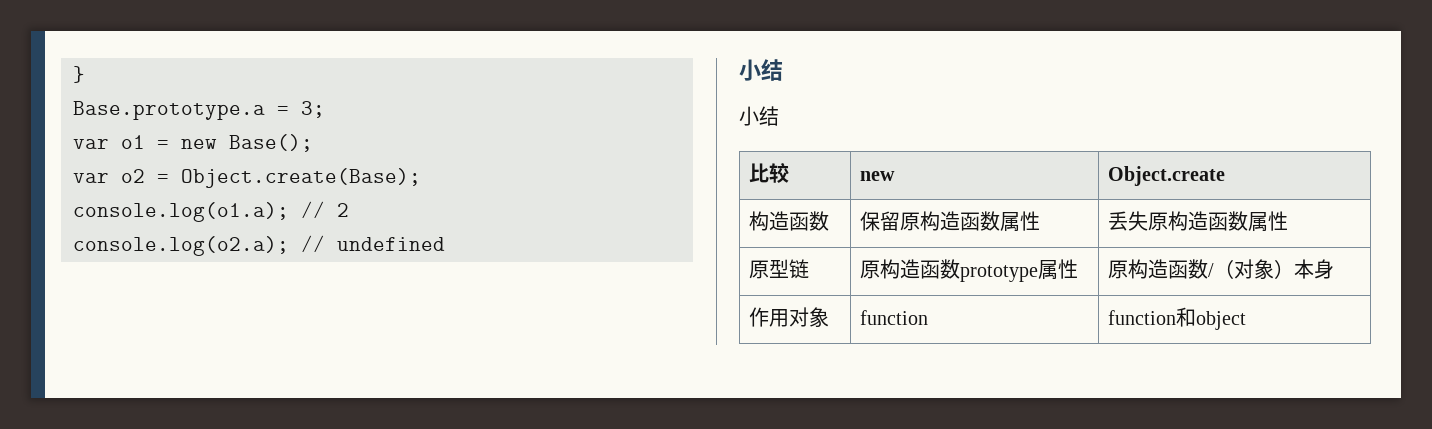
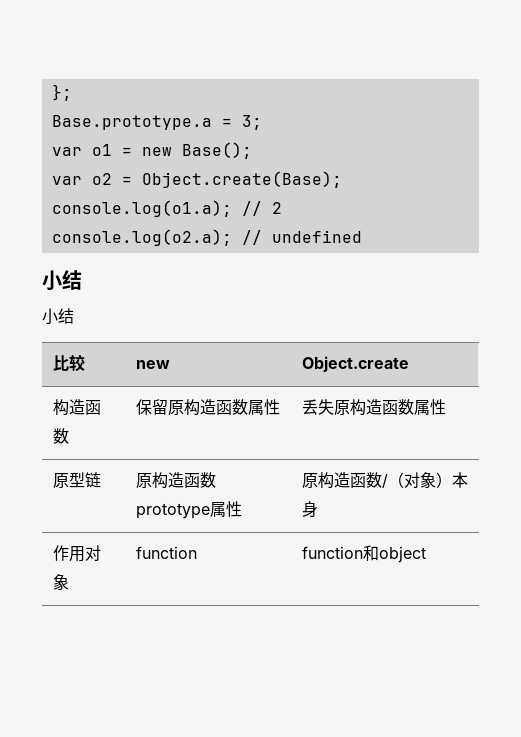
- }
+ };

